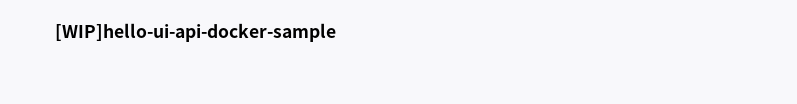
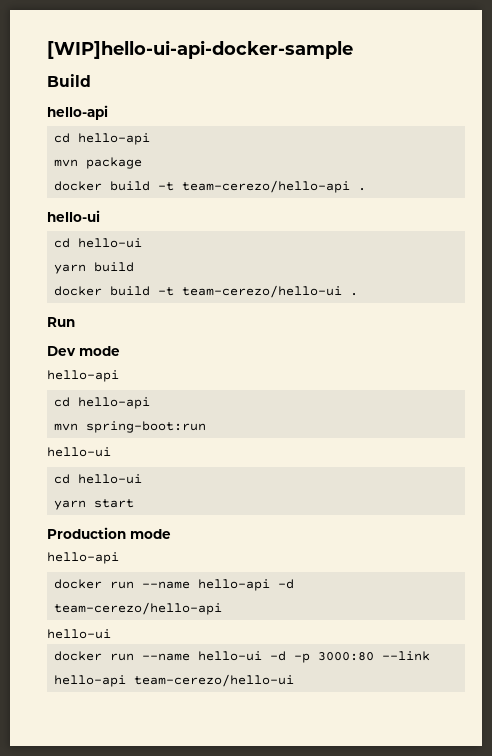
+ Build
+ hello-api
+ cd hello-api
+ mvn package
+ docker build -t team-cerezo/hello-api .
+ hello-ui
+ cd hello-ui
+ yarn build
+ docker build -t team-cerezo/hello-ui .
+ Run
+ Dev mode
+ hello-api
+ cd hello-api
+ mvn spring-boot:run
+ hello-ui
+ cd hello-ui
+ yarn start
+ Production mode
+ hello-api
+ docker run --name hello-api -d team-cerezo/hello-api
+ hello-ui
+ docker run --name hello-ui -d -p 3000:80 --link hello-api team-cerezo/hello-ui

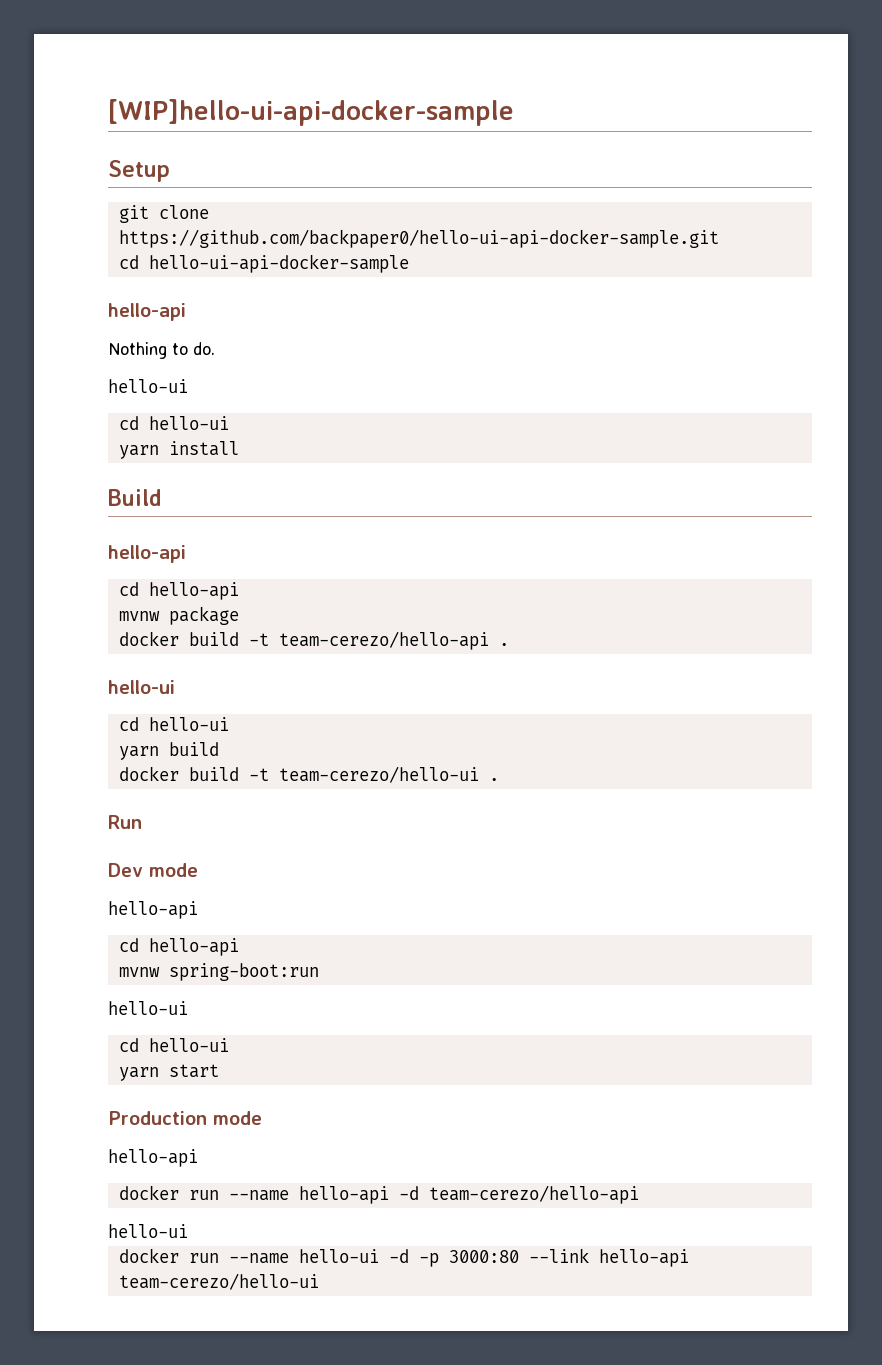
+ Setup
+ git clone https://github.com/backpaper0/hello-ui-api-docker-sample.git
+ cd hello-ui-api-docker-sample
+ hello-api
+ Nothing to do.
+ hello-ui
+ cd hello-ui
+ yarn install
- mvn package
+ mvnw package
- mvn spring-boot:run
+ mvnw spring-boot:run

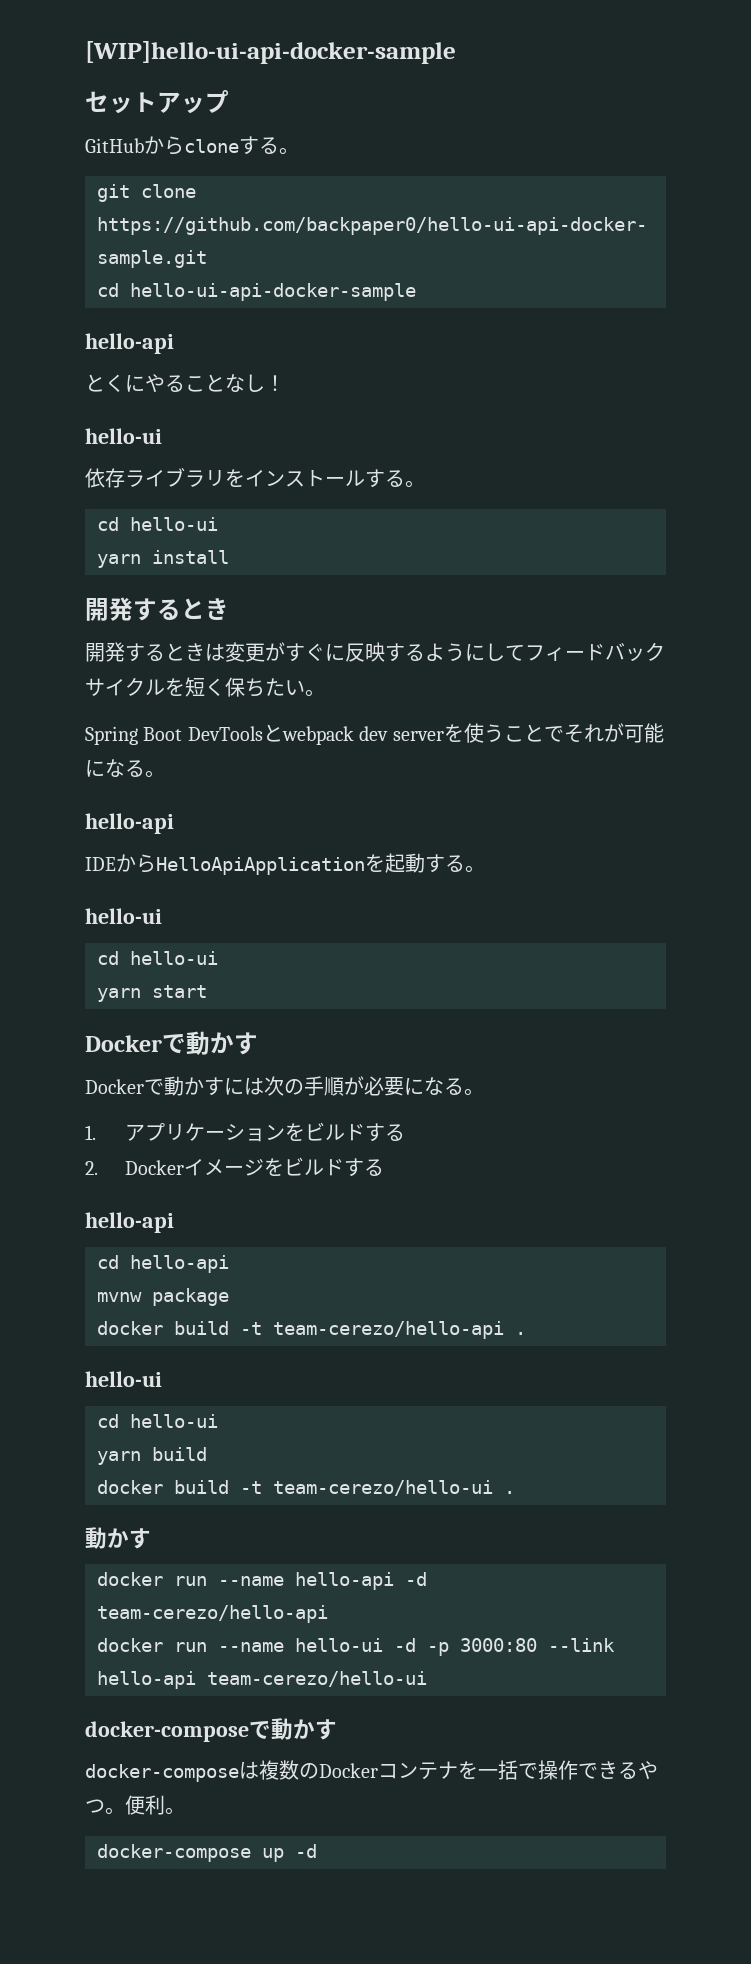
- Setup
+ セットアップ
+ GitHubからcloneする。
- Nothing to do.
+ とくにやることなし！
+ hello-ui
+ 依存ライブラリをインストールする。
+ cd hello-ui
+ yarn install
+ 開発するとき
+ 開発するときは変更がすぐに反映するようにしてフィードバックサイクルを短く保ちたい。
+ Spring Boot DevToolsとwebpack dev serverを使うことでそれが可能になる。
+ hello-api
+ IDEからHelloApiApplicationを起動する。
  hello-ui
  cd hello-ui
- yarn install
- Build
+ yarn start
+ Dockerで動かす
+ Dockerで動かすには次の手順が必要になる。
+ 1.アプリケーションをビルドする
+ 2. Dockerイメージをビルドする
  docker build -t team-cerezo/hello-ui .
- Run
- Dev mode
- hello-api
- cd hello-api
- mvnw spring-boot:run
- hello-ui
- cd hello-ui
- yarn start
- Production mode
- hello-api
+ 動かす
  docker run --name hello-api -d team-cerezo/hello-api
- hello-ui
+ docker-composeで動かす
+ docker-composeは複数のDockerコンテナを一括で操作できるやつ。便利。
+ docker-compose up -d

